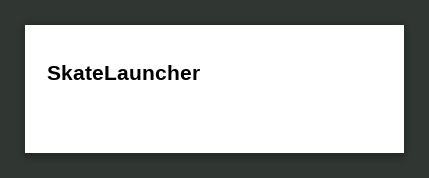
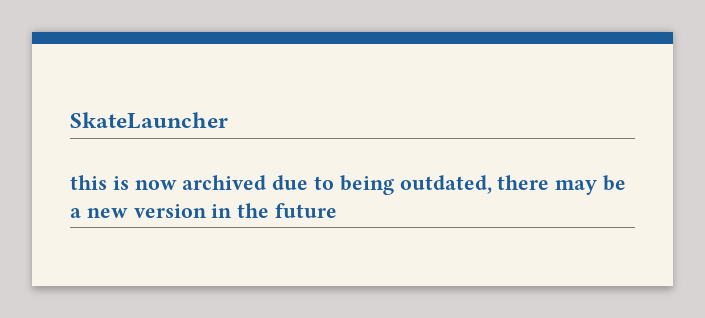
+ this is now archived due to being outdated, there may be a new version in the future

